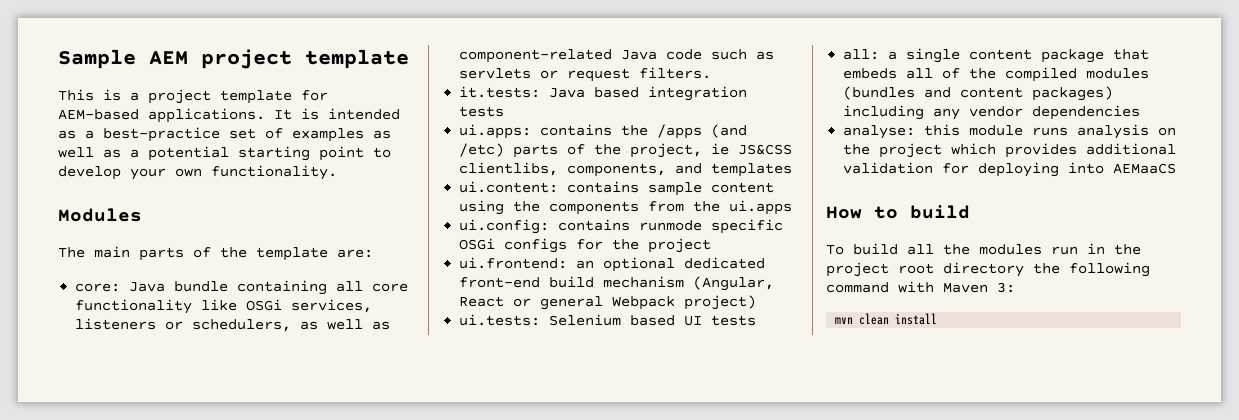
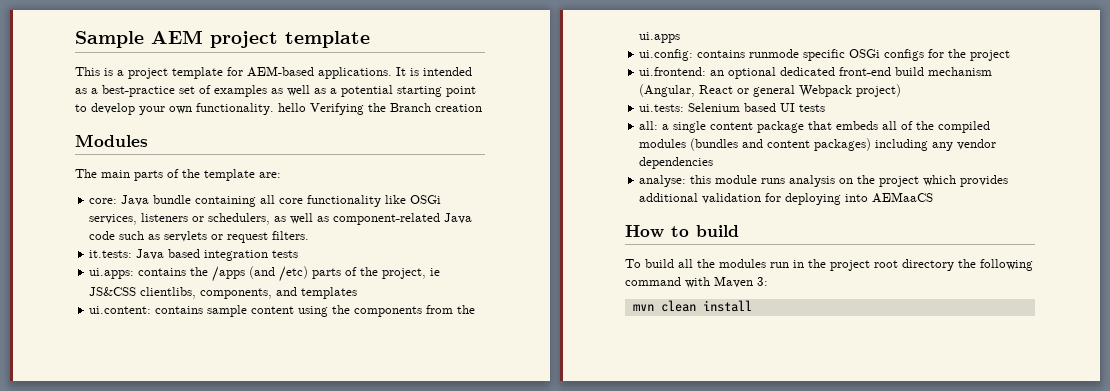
- It is intended as a best-practice set of examples as well as a potential starting point to develop your own functionality.
+ It is intended as a best-practice set of examples as well as a potential starting point to develop your own functionality. hello Verifying the Branch creation

